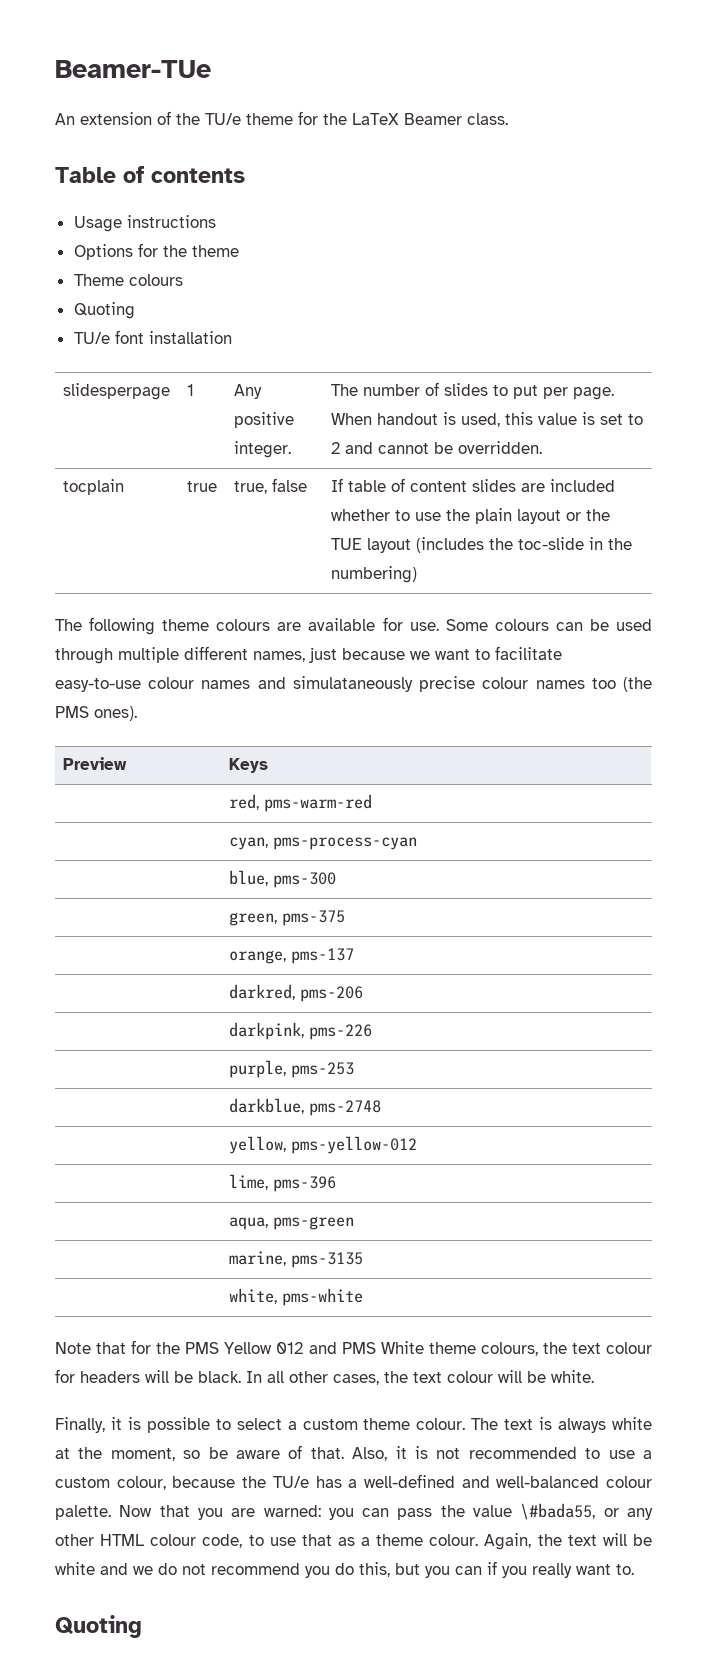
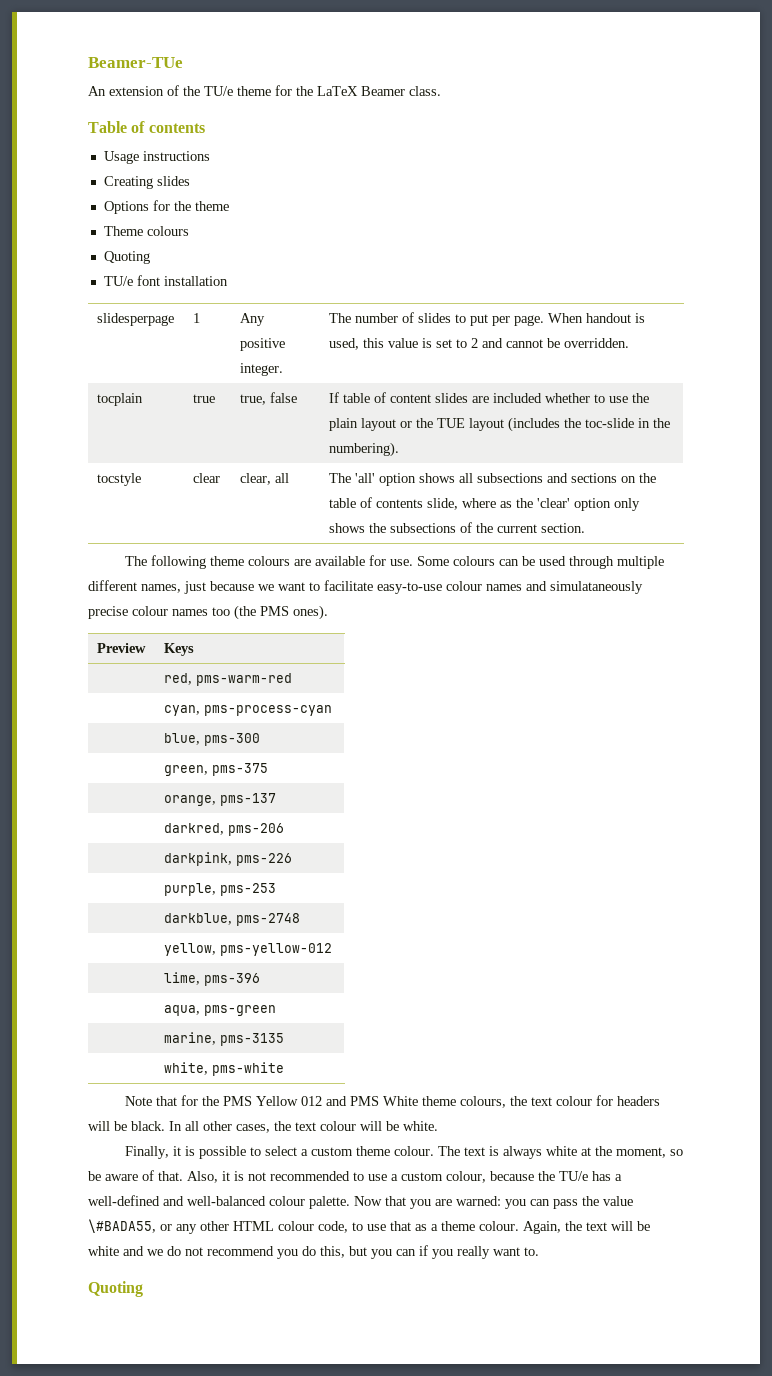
+ Creating slides
- tocplain | true | true, false | If table of content slides are included whether to use the plain layout or the TUE layout (includes the toc-slide in the numbering)
+ tocplain | true | true, false | If table of content slides are included whether to use the plain layout or the TUE layout (includes the toc-slide in the numbering).
+ tocstyle | clear | clear, all | The 'all' option shows all subsections and sections on the table of contents slide, where as the 'clear' option only shows the subsections of the current section.
- Now that you are warned: you can pass the value \#bada55, or any other HTML colour code, to use that as a theme colour.
+ Now that you are warned: you can pass the value \#BADA55, or any other HTML colour code, to use that as a theme colour.

